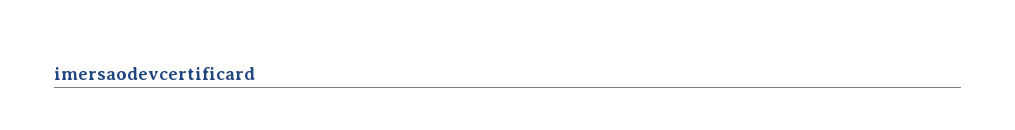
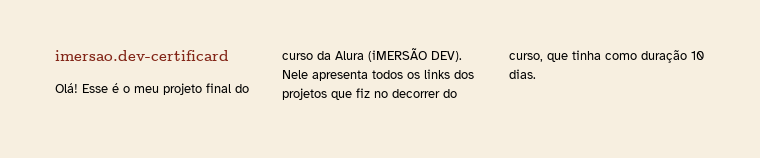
- imersaodevcertificard
+ imersao.dev-certificard
+ Olá! Esse é o meu projeto final do curso da Alura (iMERSÃO DEV). Nele apresenta todos os links dos projetos que fiz no decorrer do curso, que tinha como duração 10 dias.

